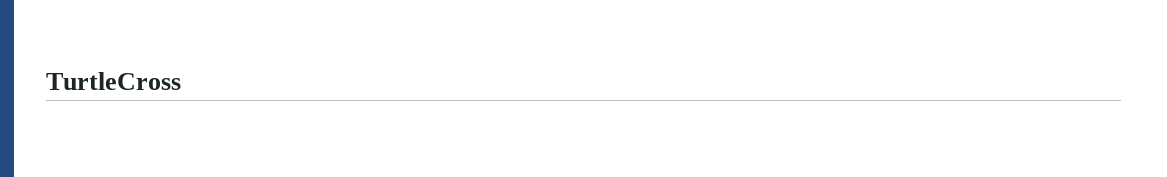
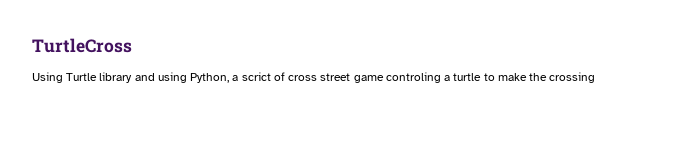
+ Using Turtle library and using Python, a scrict of cross street game controling a turtle to make the crossing

